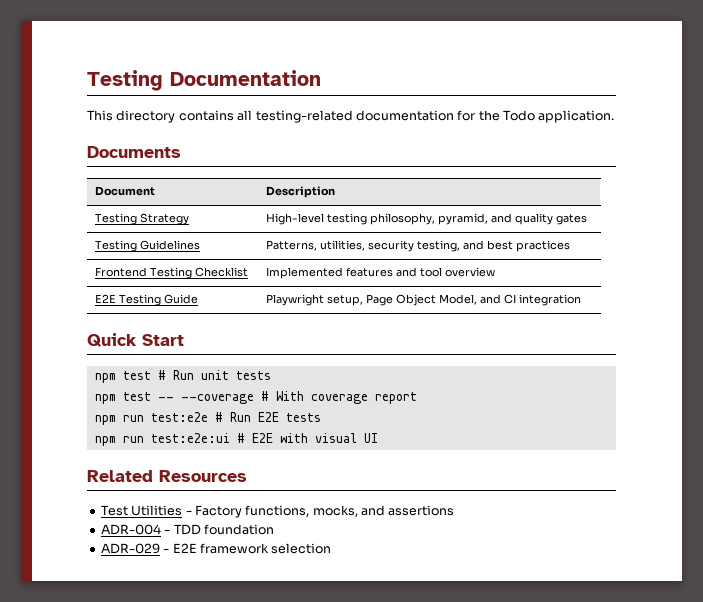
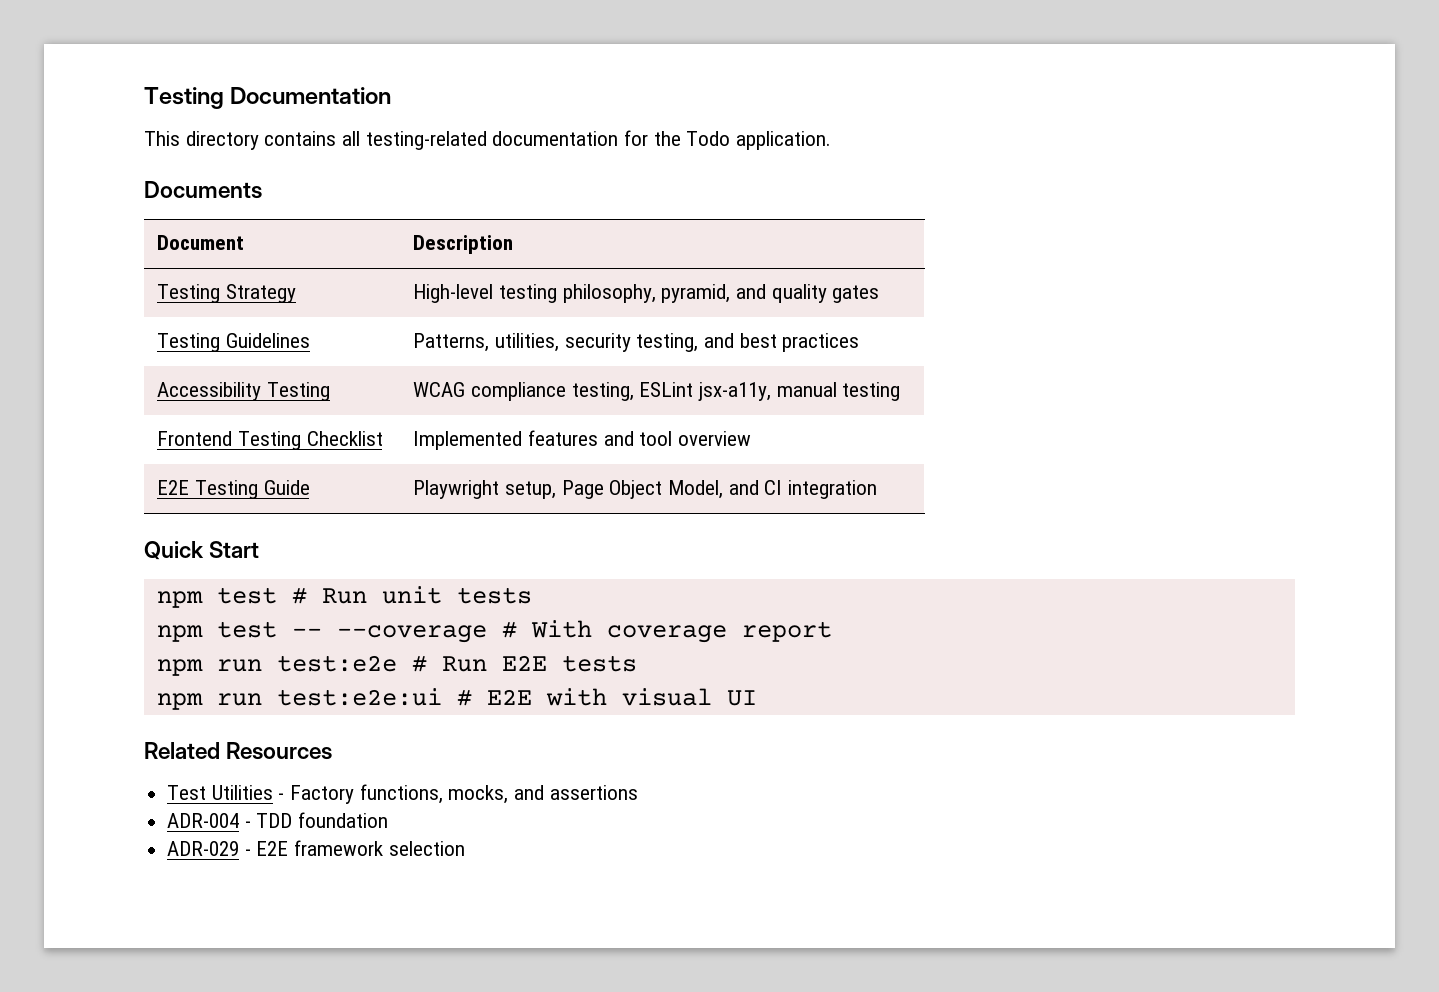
+ Accessibility Testing | WCAG compliance testing, ESLint jsx-a11y, manual testing

